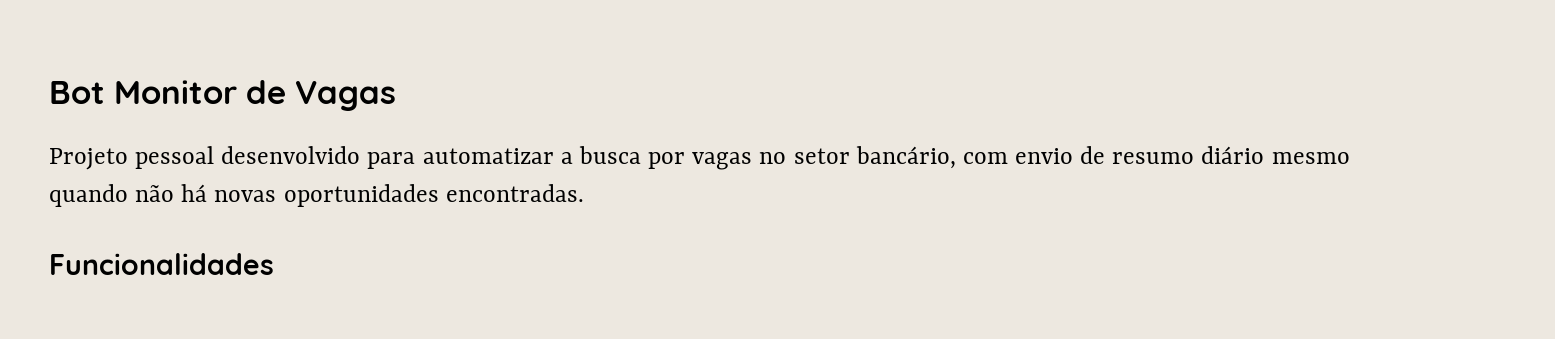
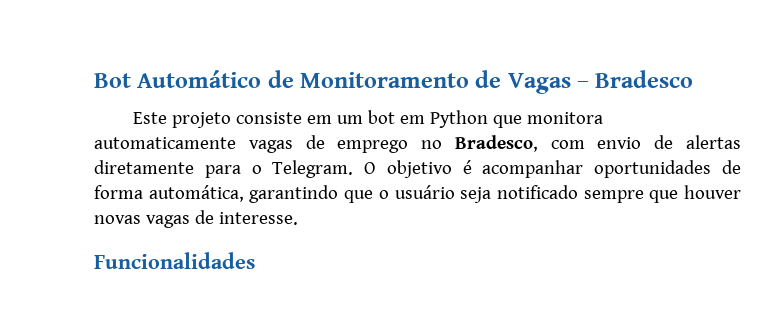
- Bot Monitor de Vagas
- Projeto pessoal desenvolvido para automatizar a busca por vagas no setor bancário, com envio de resumo diário mesmo quando não há novas oportunidades encontradas.
+ Bot Automático de Monitoramento de Vagas – Bradesco
+ Este projeto consiste em um bot em Python que monitora automaticamente vagas de emprego no Bradesco, com envio de alertas diretamente para o Telegram. O objetivo é acompanhar oportunidades de forma automática, garantindo que o usuário seja notificado sempre que houver novas vagas de interesse.

